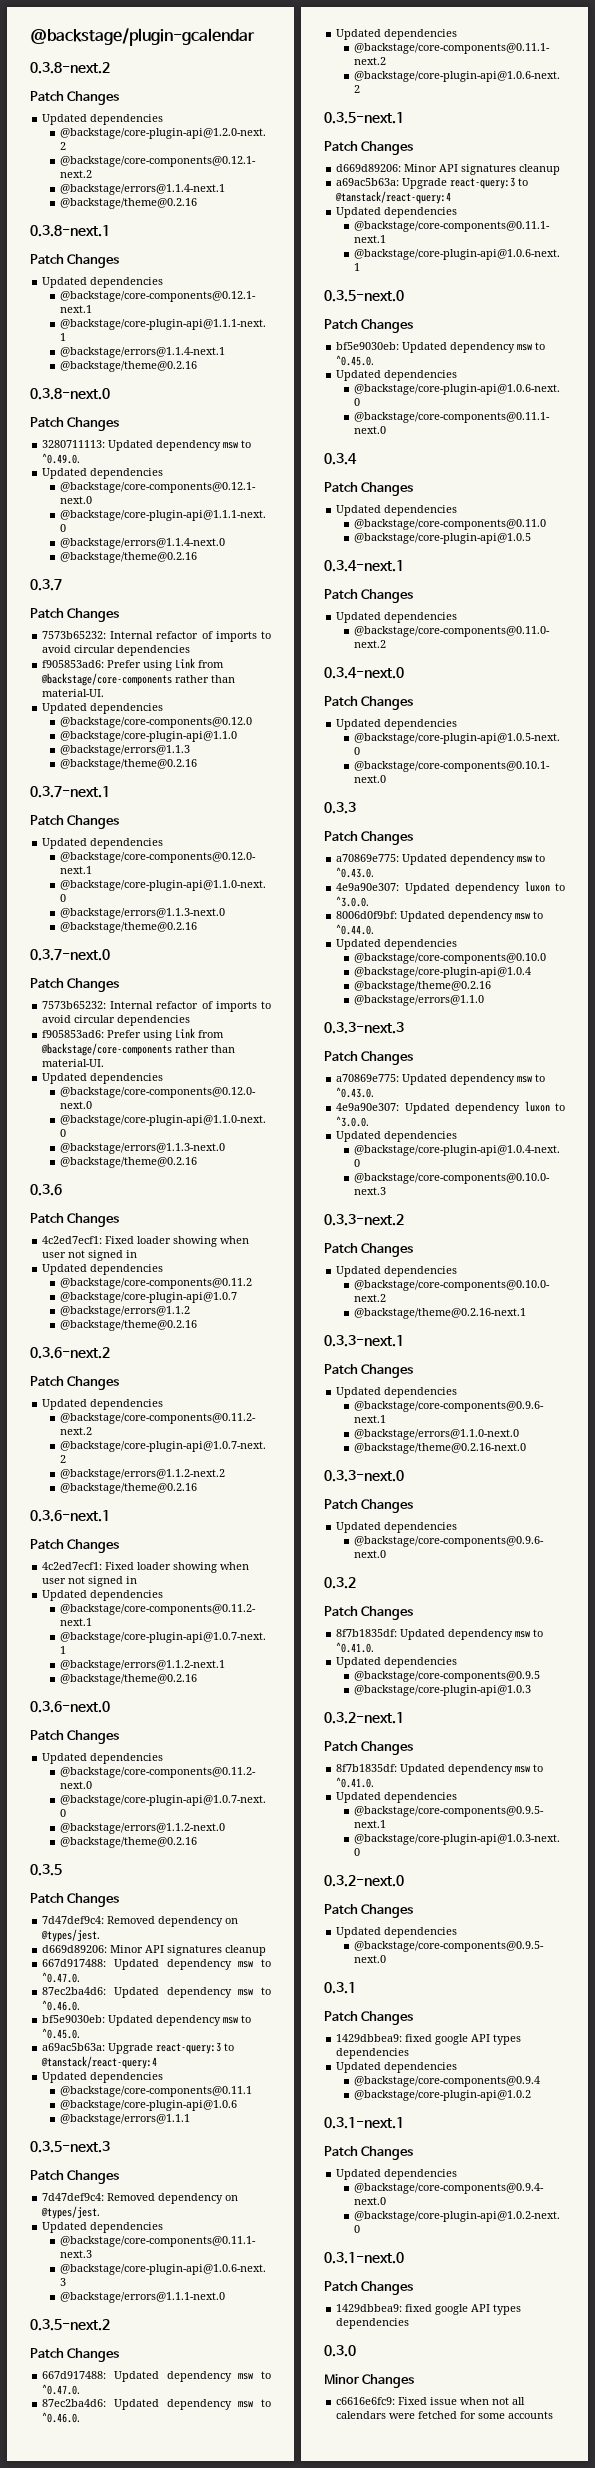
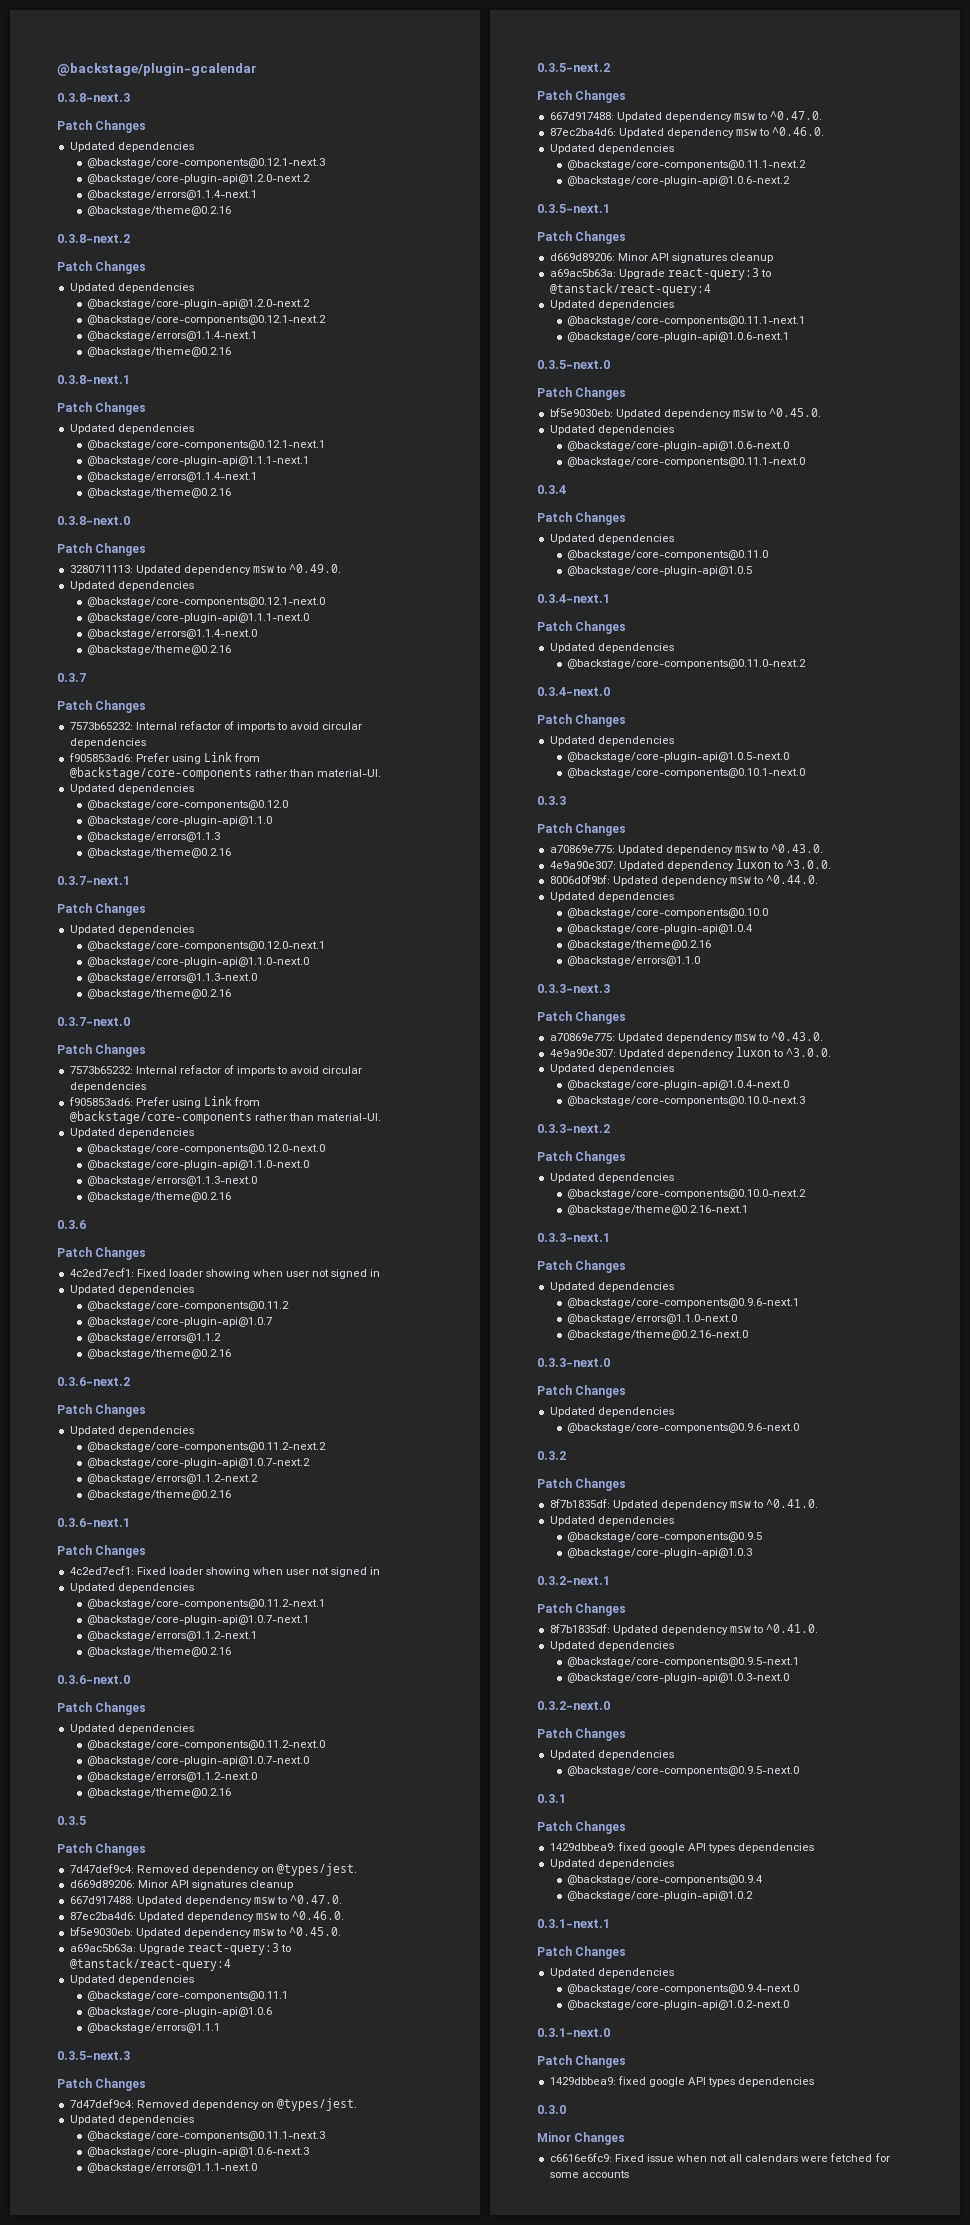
+ 0.3.8-next.3
+ Patch Changes
+ Updated dependencies
+ @backstage/core-components@0.12.1-next.3
+ @backstage/core-plugin-api@1.2.0-next.2
+ @backstage/errors@1.1.4-next.1
+ @backstage/theme@0.2.16

